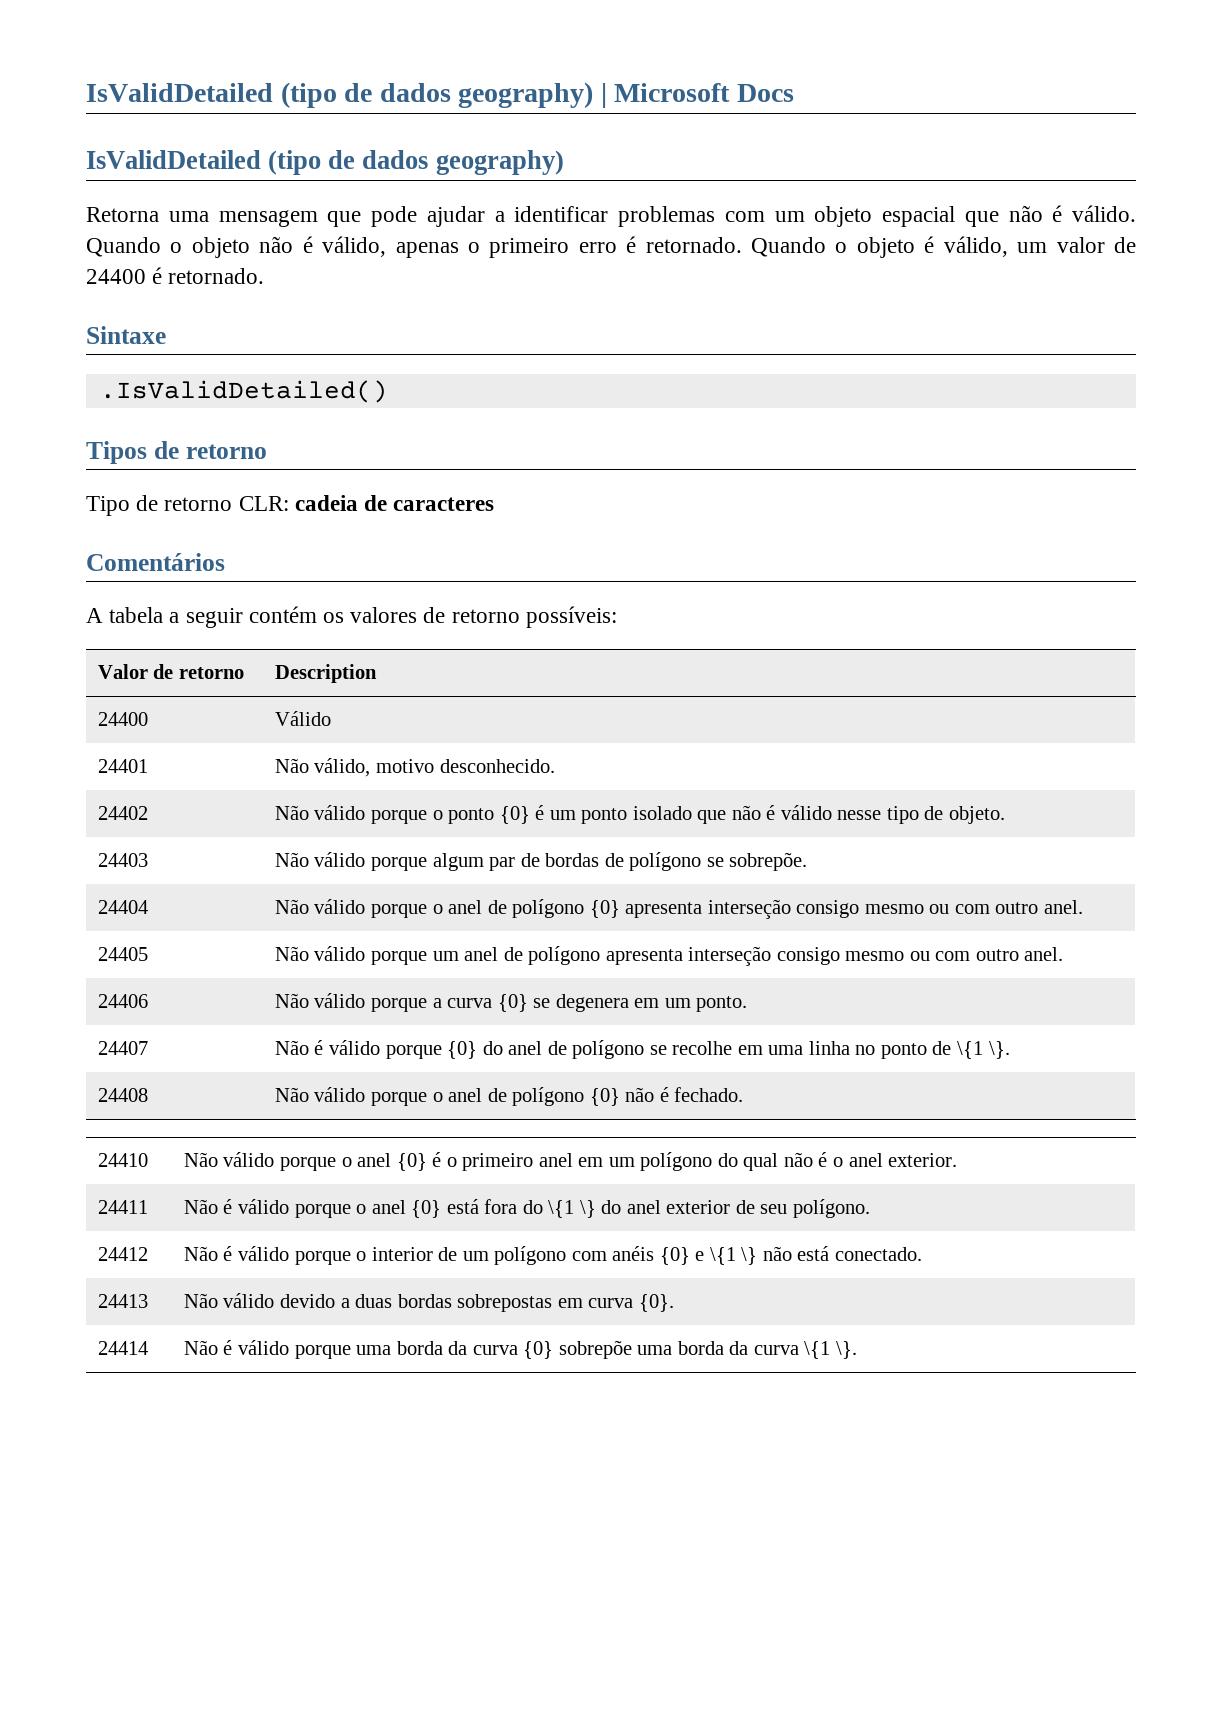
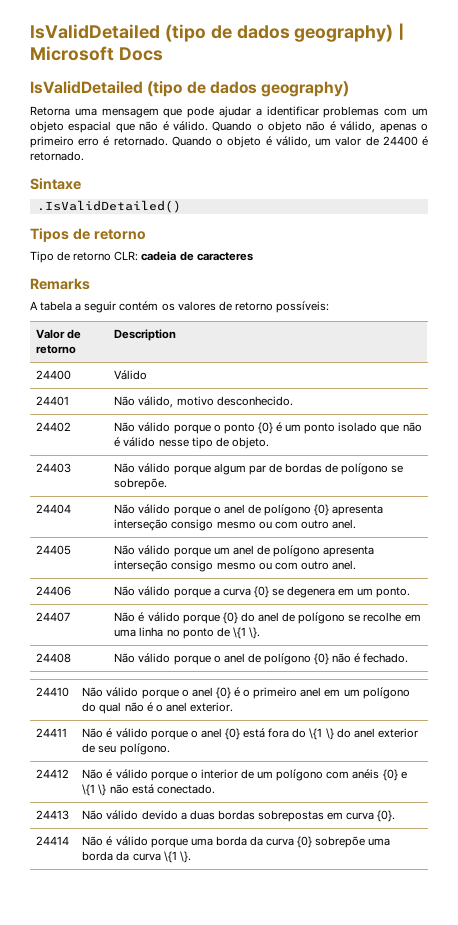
- Comentários
+ Remarks

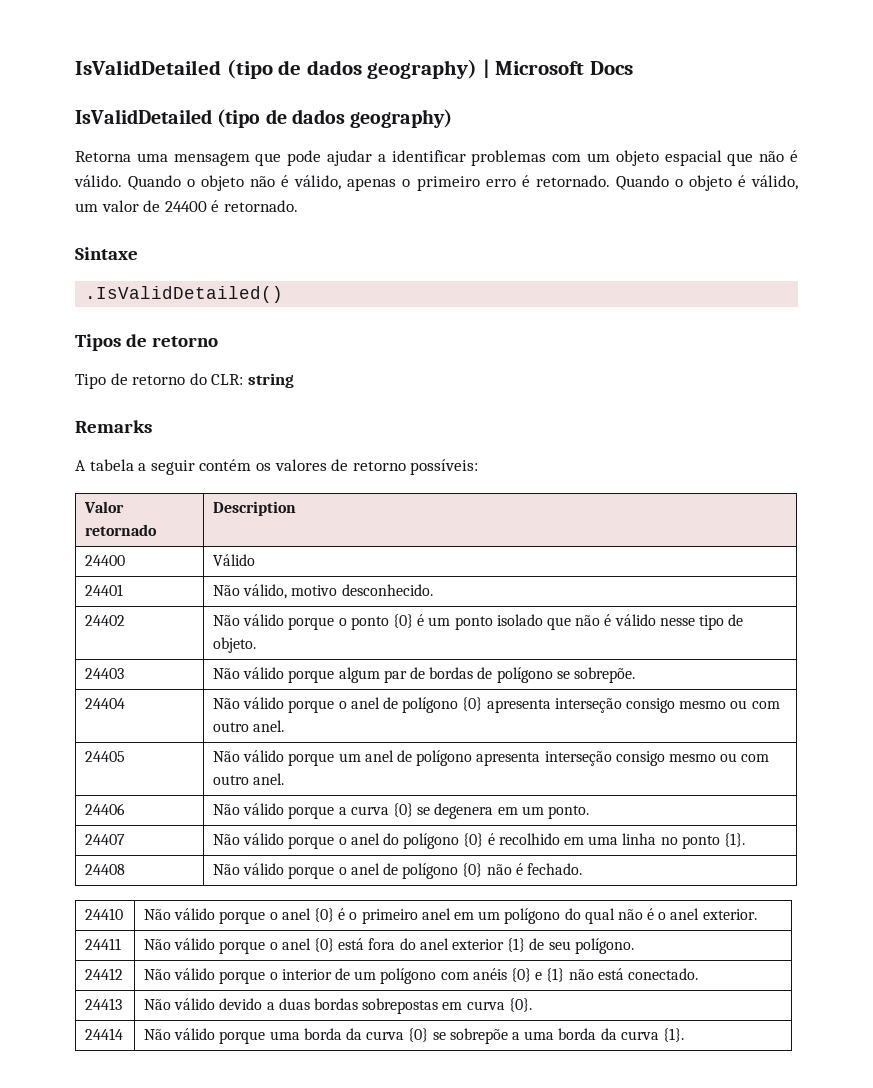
- Tipo de retorno CLR: cadeia de caracteres
+ Tipo de retorno do CLR: string
- Valor de retorno | Description
+ Valor retornado | Description
- 24407 | Não é válido porque {0} do anel de polígono se recolhe em uma linha no ponto de \{1 \}.
+ 24407 | Não válido porque o anel do polígono {0} é recolhido em uma linha no ponto {1}.
- 24411 | Não é válido porque o anel {0} está fora do \{1 \} do anel exterior de seu polígono.
+ 24411 | Não válido porque o anel {0} está fora do anel exterior {1} de seu polígono.
- 24412 | Não é válido porque o interior de um polígono com anéis {0} e \{1 \} não está conectado.
+ 24412 | Não válido porque o interior de um polígono com anéis {0} e {1} não está conectado.
- 24414 | Não é válido porque uma borda da curva {0} sobrepõe uma borda da curva \{1 \}.
+ 24414 | Não válido porque uma borda da curva {0} se sobrepõe a uma borda da curva {1}.

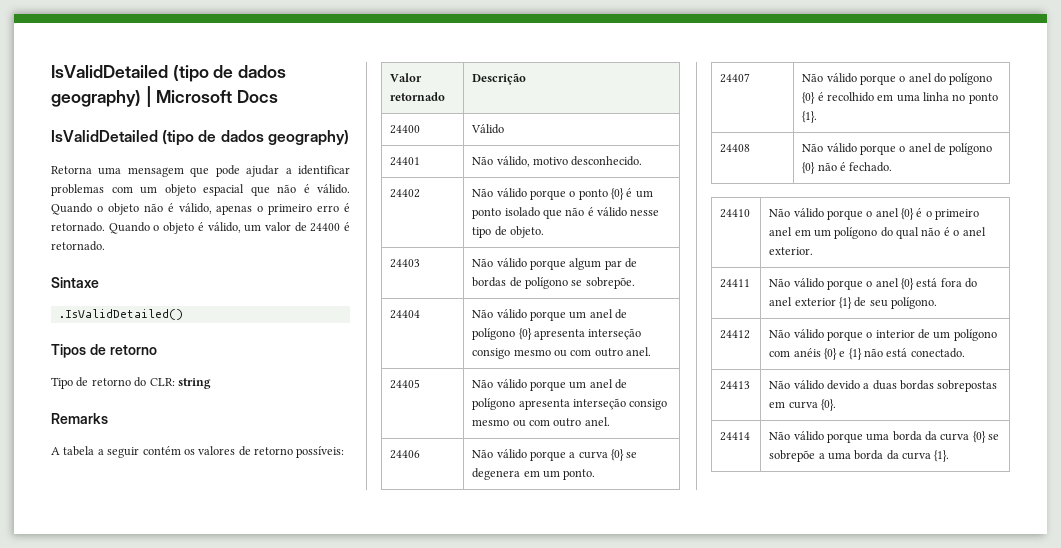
- Valor retornado | Description
+ Valor retornado | Descrição
- 24404 | Não válido porque o anel de polígono {0} apresenta interseção consigo mesmo ou com outro anel.
+ 24404 | Não válido porque um anel de polígono {0} apresenta interseção consigo mesmo ou com outro anel.

